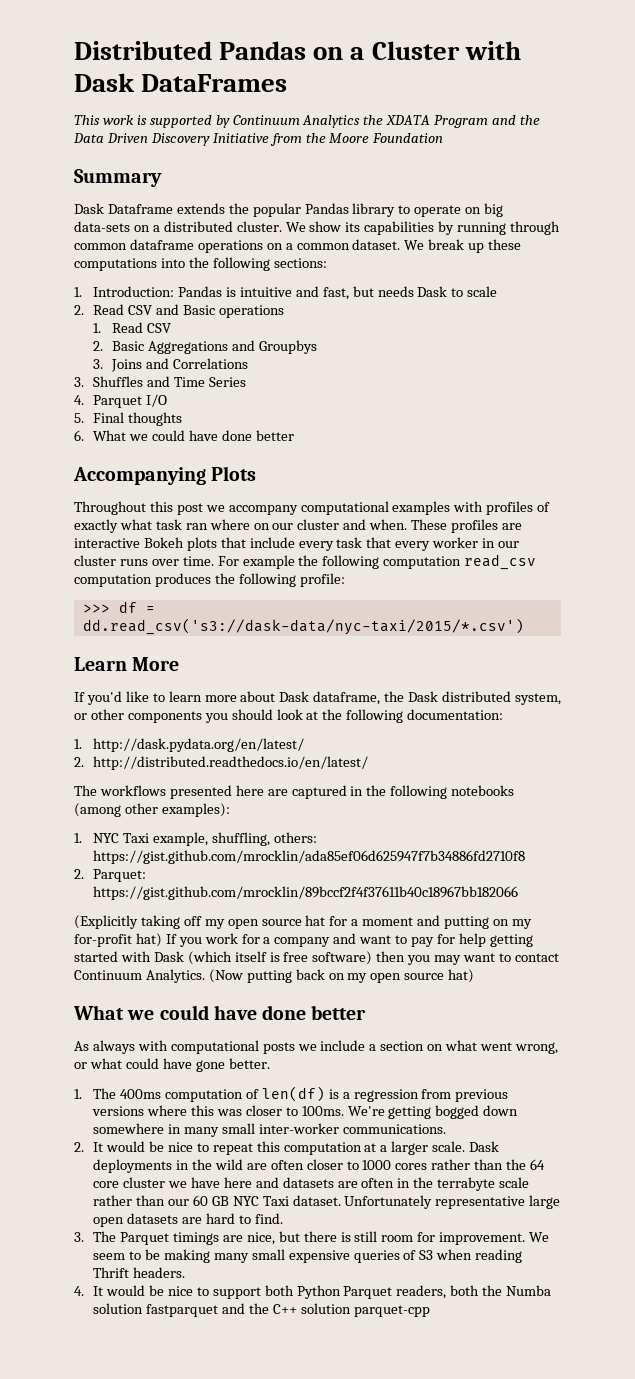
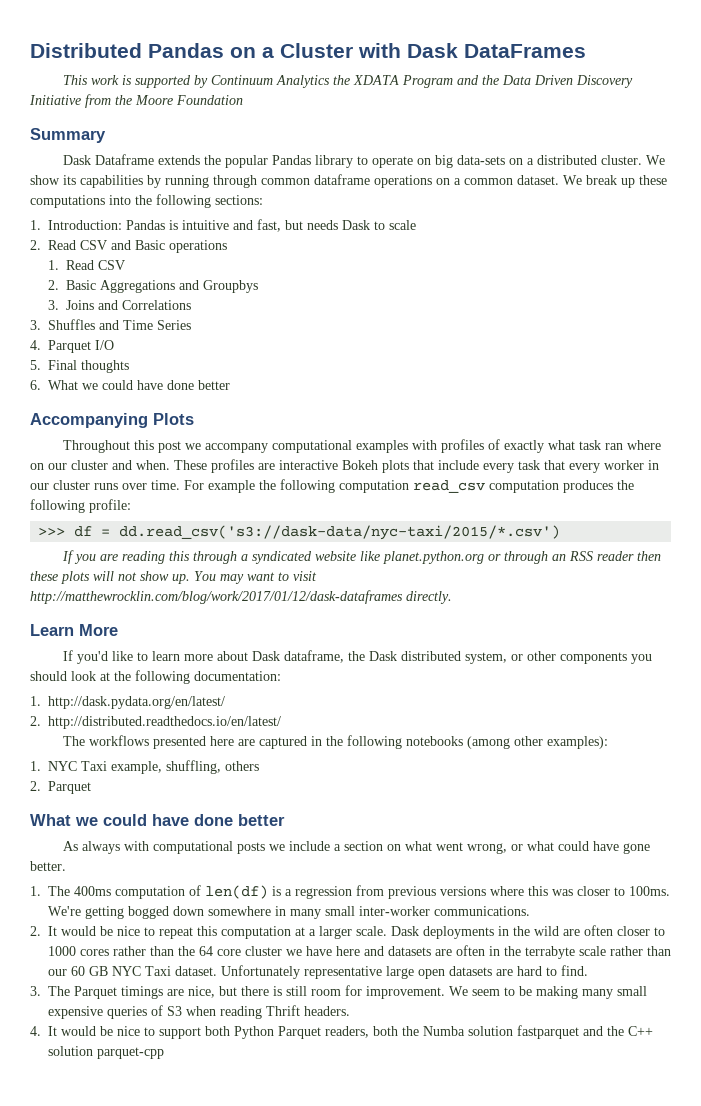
+ If you are reading this through a syndicated website like planet.python.org or through an RSS reader then these plots will not show up. You may want to visit http://matthewrocklin.com/blog/work/2017/01/12/dask-dataframes directly.
- 1. NYC Taxi example, shuffling, others: https://gist.github.com/mrocklin/ada85ef06d625947f7b34886fd2710f8
- 2. Parquet: https://gist.github.com/mrocklin/89bccf2f4f37611b40c18967bb182066
- (Explicitly taking off my open source hat for a moment and putting on my for-profit hat) If you work for a company and want to pay for help getting started with Dask (which itself is free software) then you may want to contact Continuum Analytics. (Now putting back on my open source hat)
+ 1. NYC Taxi example, shuffling, others
+ 2. Parquet

